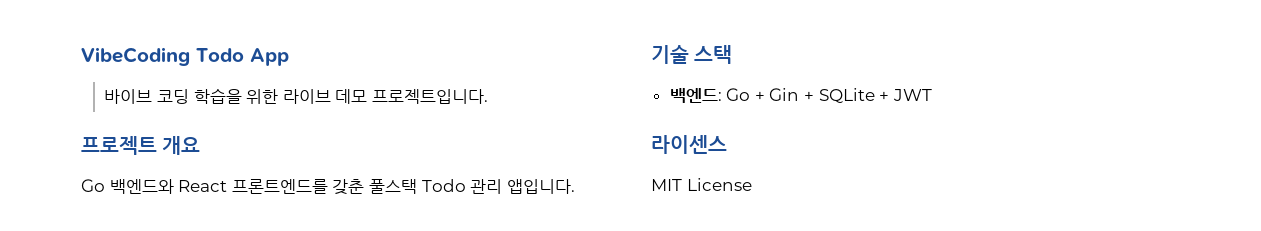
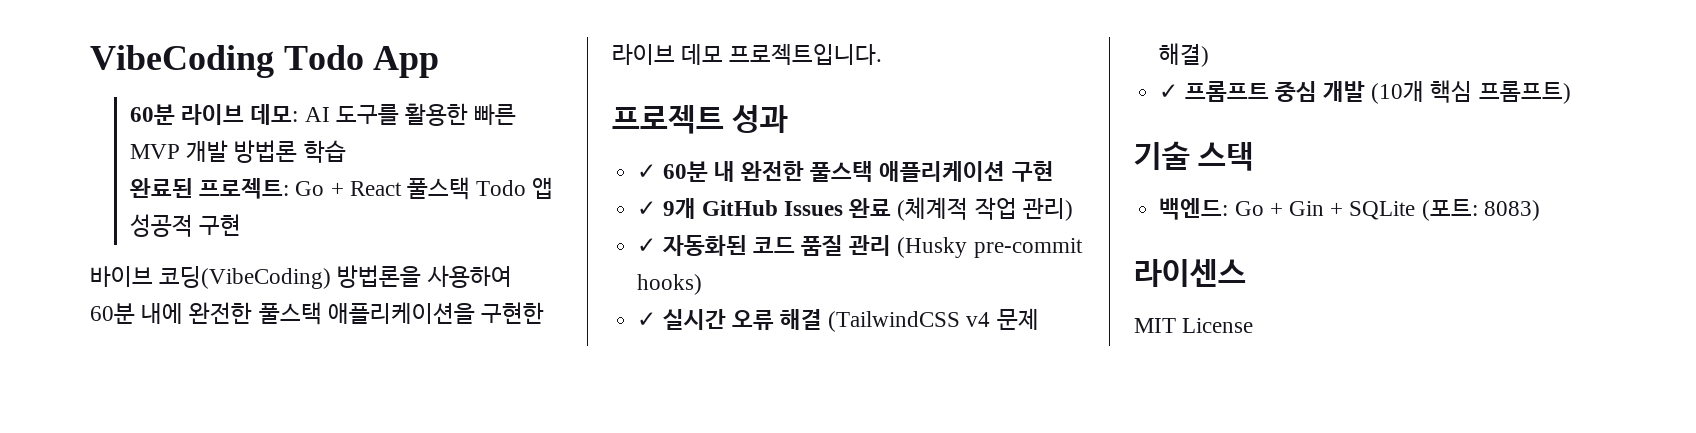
- 바이브 코딩 학습을 위한 라이브 데모 프로젝트입니다.
- 프로젝트 개요
- Go 백엔드와 React 프론트엔드를 갖춘 풀스택 Todo 관리 앱입니다.
+ 60분 라이브 데모: AI 도구를 활용한 빠른 MVP 개발 방법론 학습
+ 완료된 프로젝트: Go + React 풀스택 Todo 앱 성공적 구현
+ 바이브 코딩(VibeCoding) 방법론을 사용하여 60분 내에 완전한 풀스택 애플리케이션을 구현한 라이브 데모 프로젝트입니다.
+ 프로젝트 성과
+ ✓ 60분 내 완전한 풀스택 애플리케이션 구현
+ ✓ 9개 GitHub Issues 완료 (체계적 작업 관리)
+ ✓ 자동화된 코드 품질 관리 (Husky pre-commit hooks)
+ ✓ 실시간 오류 해결 (TailwindCSS v4 문제 해결)
+ ✓ 프롬프트 중심 개발 (10개 핵심 프롬프트)
- 백엔드: Go + Gin + SQLite + JWT
+ 백엔드: Go + Gin + SQLite (포트: 8083)

